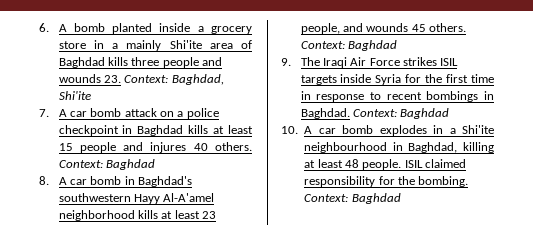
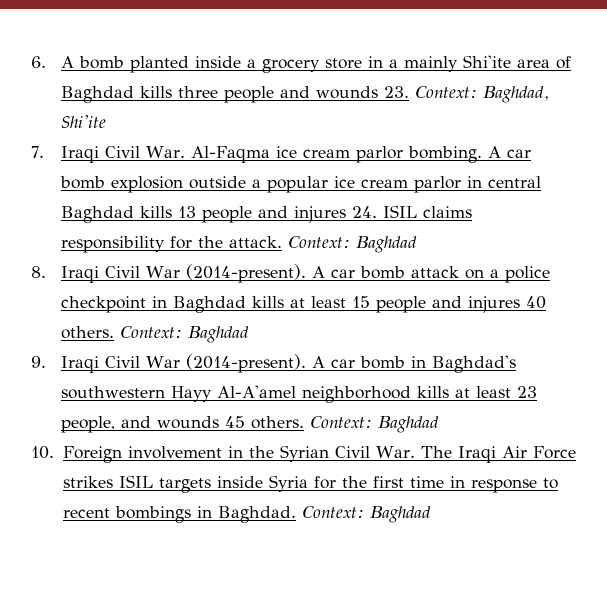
- 7. A car bomb attack on a police checkpoint in Baghdad kills at least 15 people and injures 40 others.
+ 7. Iraqi Civil War. Al-Faqma ice cream parlor bombing. A car bomb explosion outside a popular ice cream parlor in central Baghdad kills 13 people and injures 24. ISIL claims responsibility for the attack. Context: Baghdad
+ 8. Iraqi Civil War (2014-present). A car bomb attack on a police checkpoint in Baghdad kills at least 15 people and injures 40 others.
- 8. A car bomb in Baghdad's southwestern Hayy Al-A'amel neighborhood kills at least 23 people, and wounds 45 others.
+ 9. Iraqi Civil War (2014-present). A car bomb in Baghdad's southwestern Hayy Al-A'amel neighborhood kills at least 23 people, and wounds 45 others.
- 9. The Iraqi Air Force strikes ISIL targets inside Syria for the first time in response to recent bombings in Baghdad.
+ 10. Foreign involvement in the Syrian Civil War. The Iraqi Air Force strikes ISIL targets inside Syria for the first time in response to recent bombings in Baghdad.
- 10. A car bomb explodes in a Shi'ite neighbourhood in Baghdad, killing at least 48 people. ISIL claimed responsibility for the bombing. Context: Baghdad

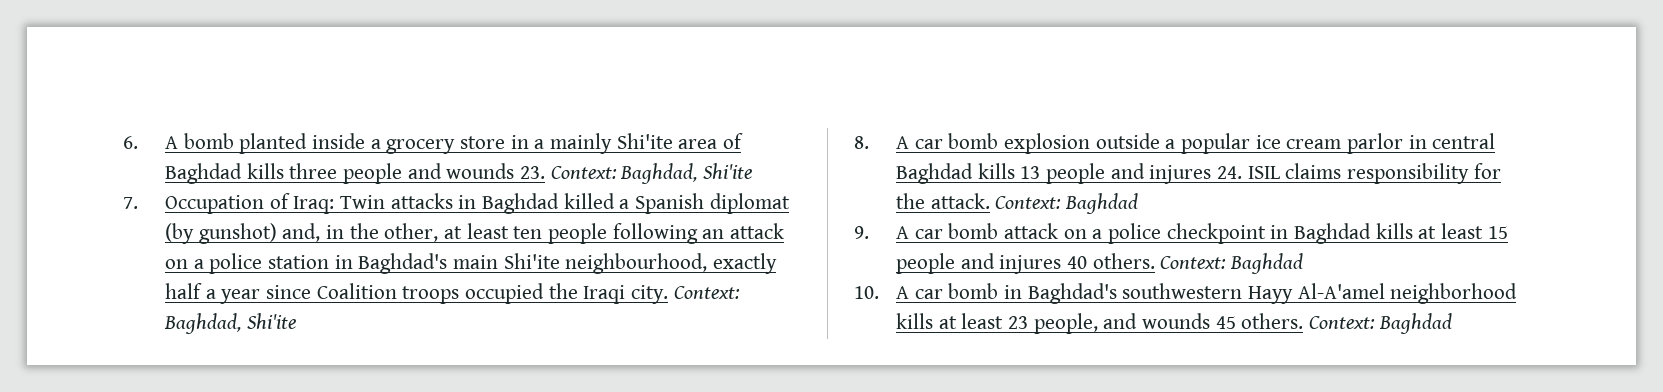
- 7. Iraqi Civil War. Al-Faqma ice cream parlor bombing. A car bomb explosion outside a popular ice cream parlor in central Baghdad kills 13 people and injures 24. ISIL claims responsibility for the attack.
+ 7. Occupation of Iraq: Twin attacks in Baghdad killed a Spanish diplomat (by gunshot) and, in the other, at least ten people following an attack on a police station in Baghdad's main Shi'ite neighbourhood, exactly half a year since Coalition troops occupied the Iraqi city. Context: Baghdad, Shi'ite
+ 8. A car bomb explosion outside a popular ice cream parlor in central Baghdad kills 13 people and injures 24. ISIL claims responsibility for the attack.
- 8. Iraqi Civil War (2014-present). A car bomb attack on a police checkpoint in Baghdad kills at least 15 people and injures 40 others.
+ 9. A car bomb attack on a police checkpoint in Baghdad kills at least 15 people and injures 40 others.
- 9. Iraqi Civil War (2014-present). A car bomb in Baghdad's southwestern Hayy Al-A'amel neighborhood kills at least 23 people, and wounds 45 others.
+ 10. A car bomb in Baghdad's southwestern Hayy Al-A'amel neighborhood kills at least 23 people, and wounds 45 others.
- 10. Foreign involvement in the Syrian Civil War. The Iraqi Air Force strikes ISIL targets inside Syria for the first time in response to recent bombings in Baghdad. Context: Baghdad

